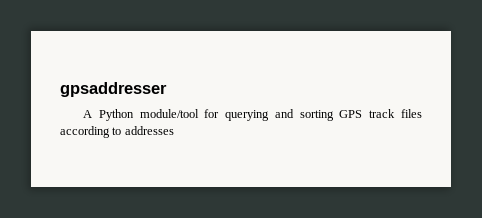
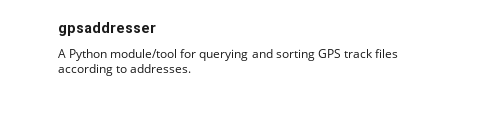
- A Python module/tool for querying and sorting GPS track files according to addresses
+ A Python module/tool for querying and sorting GPS track files according to addresses.

